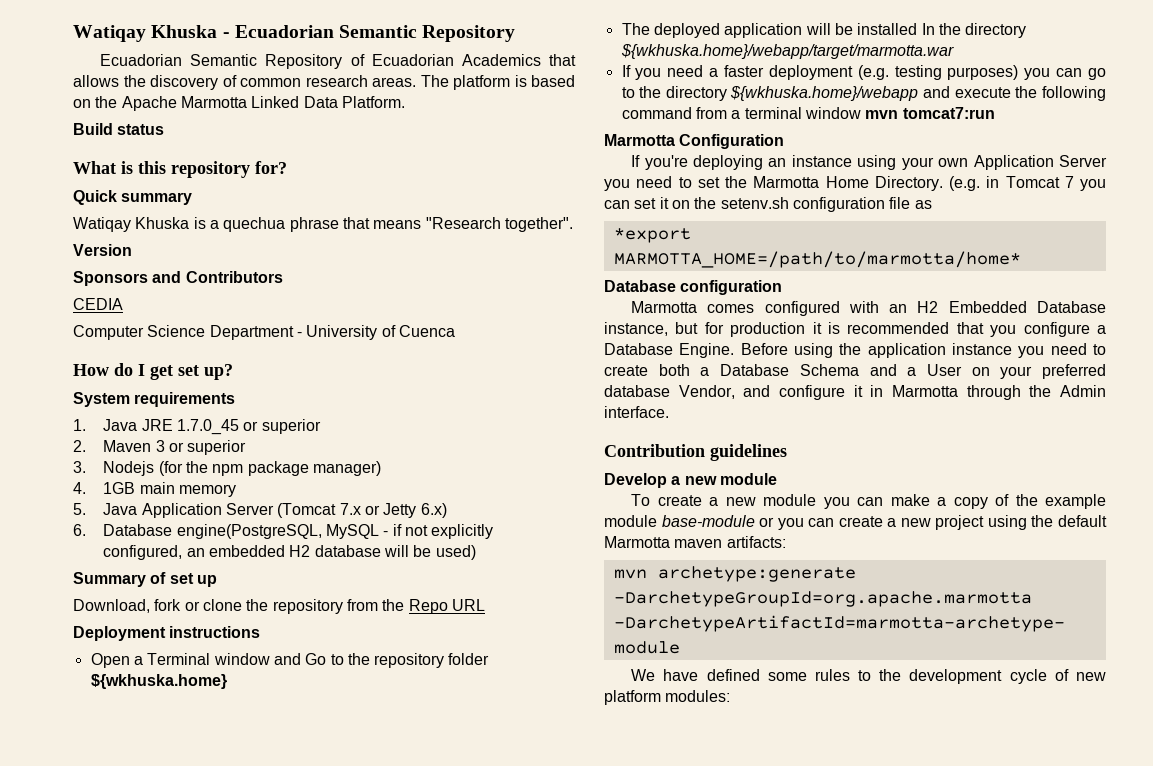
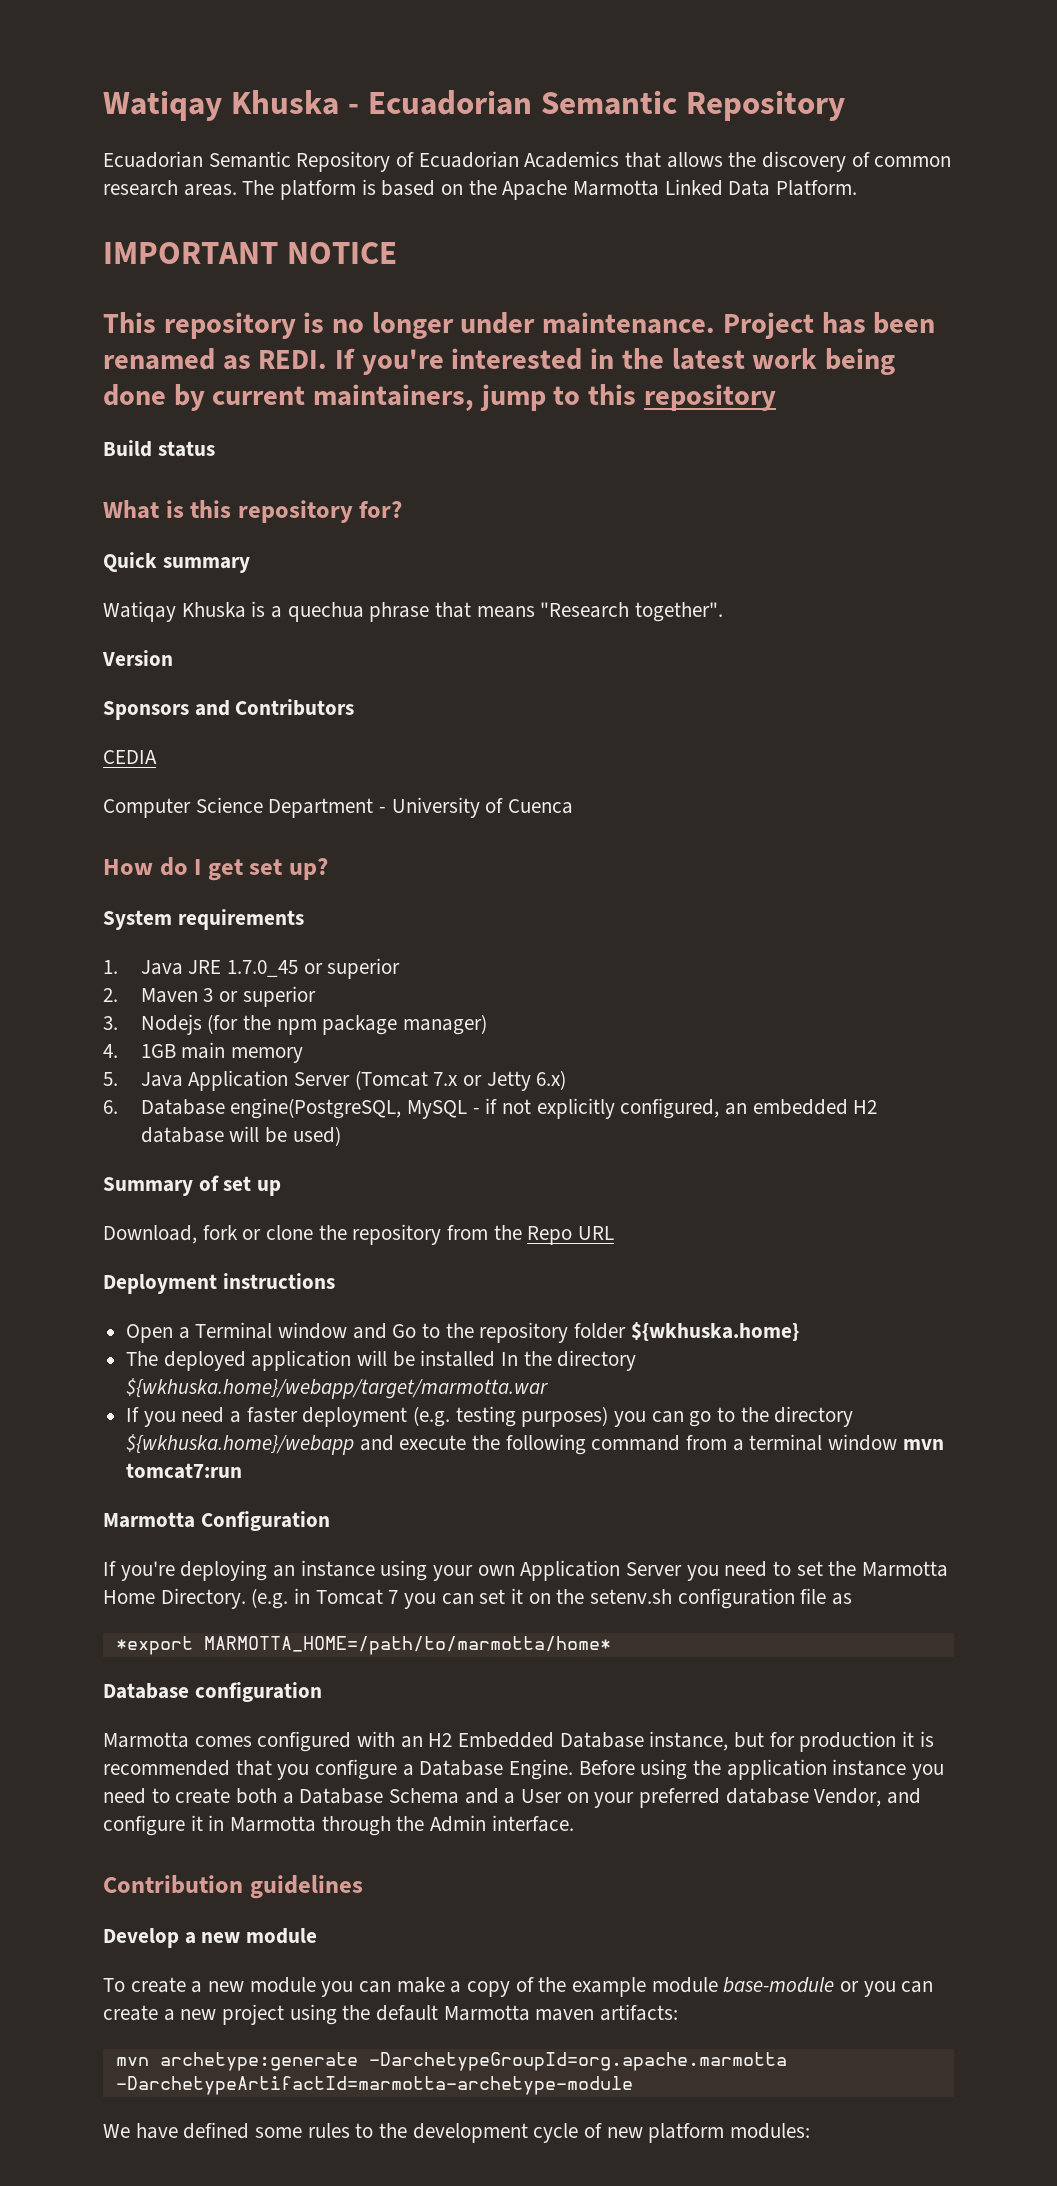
+ IMPORTANT NOTICE
+ This repository is no longer under maintenance. Project has been renamed as REDI. If you're interested in the latest work being done by current maintainers, jump to this repository

